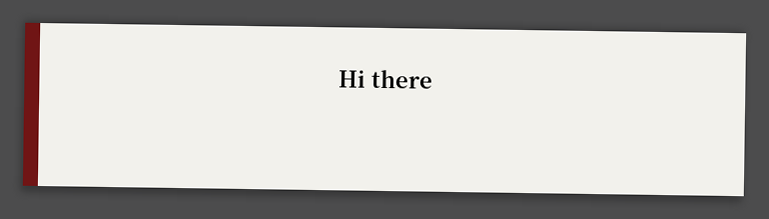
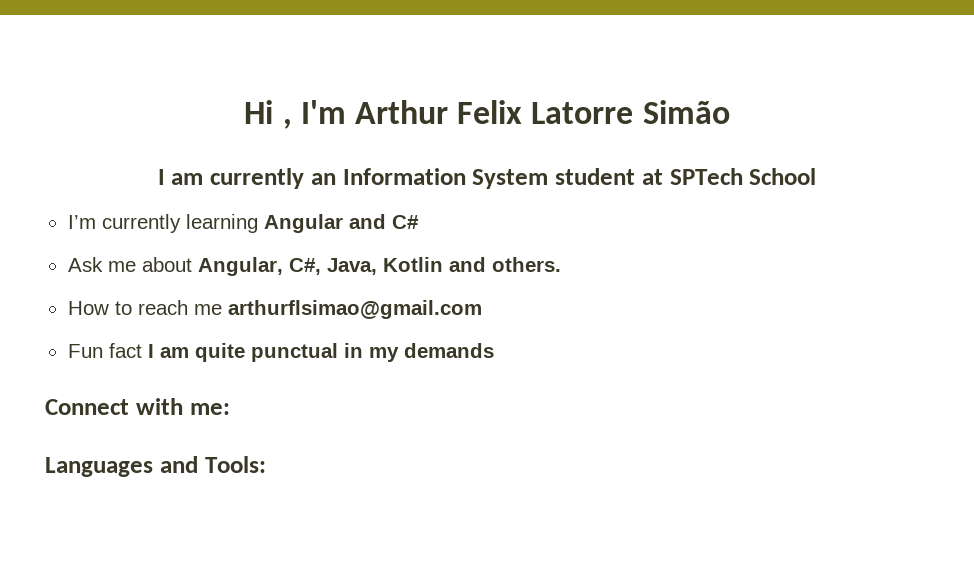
- Hi there
+ Hi , I'm Arthur Felix Latorre Simão
+ I am currently an Information System student at SPTech School
+ I’m currently learning Angular and C#
+ Ask me about Angular, C#, Java, Kotlin and others.
+ How to reach me arthurflsimao@gmail.com
+ Fun fact I am quite punctual in my demands
+ Connect with me:
+ Languages and Tools:

